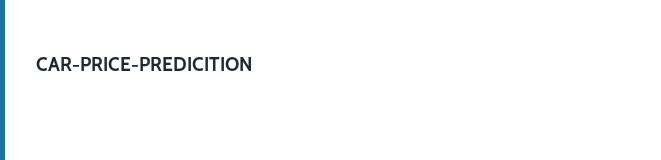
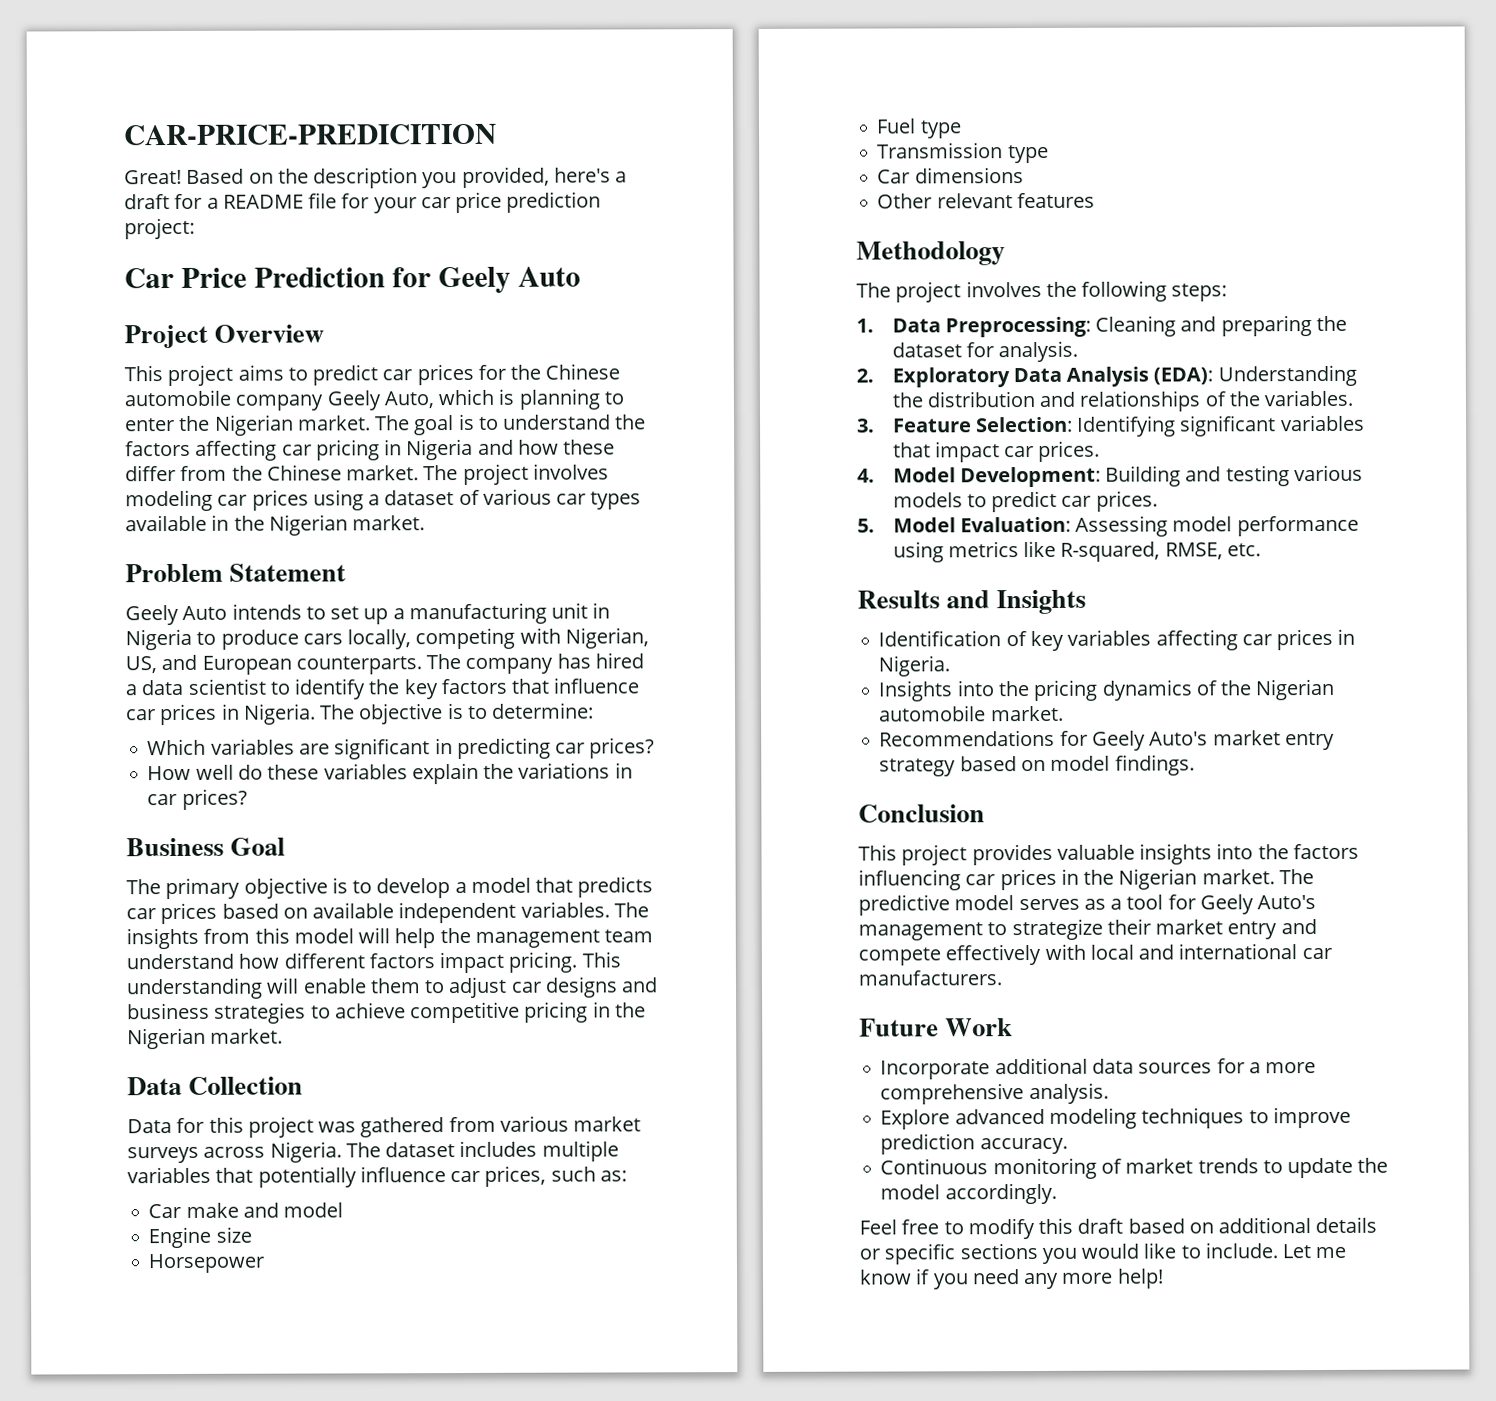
+ Great! Based on the description you provided, here's a draft for a README file for your car price prediction project:
+ Car Price Prediction for Geely Auto
+ Project Overview
+ This project aims to predict car prices for the Chinese automobile company Geely Auto, which is planning to enter the Nigerian market. The goal is to understand the factors affecting car pricing in Nigeria and how these differ from the Chinese market. The project involves modeling car prices using a dataset of various car types available in the Nigerian market.
+ Problem Statement
+ Geely Auto intends to set up a manufacturing unit in Nigeria to produce cars locally, competing with Nigerian, US, and European counterparts. The company has hired a data scientist to identify the key factors that influence car prices in Nigeria. The objective is to determine:
+ Which variables are significant in predicting car prices?
+ How well do these variables explain the variations in car prices?
+ Business Goal
+ The primary objective is to develop a model that predicts car prices based on available independent variables. The insights from this model will help the management team understand how different factors impact pricing. This understanding will enable them to adjust car designs and business strategies to achieve competitive pricing in the Nigerian market.
+ Data Collection
+ Data for this project was gathered from various market surveys across Nigeria. The dataset includes multiple variables that potentially influence car prices, such as:
+ Car make and model
+ Engine size
+ Horsepower
+ Fuel type
+ Transmission type
+ Car dimensions
+ Other relevant features
+ Methodology
+ The project involves the following steps:
+ 1. Data Preprocessing: Cleaning and preparing the dataset for analysis.
+ 2. Exploratory Data Analysis (EDA): Understanding the distribution and relationships of the variables.
+ 3. Feature Selection: Identifying significant variables that impact car prices.
+ 4. Model Development: Building and testing various models to predict car prices.
+ 5. Model Evaluation: Assessing model performance using metrics like R-squared, RMSE, etc.
+ Results and Insights
+ Identification of key variables affecting car prices in Nigeria.
+ Insights into the pricing dynamics of the Nigerian automobile market.
+ Recommendations for Geely Auto's market entry strategy based on model findings.
+ Conclusion
+ This project provides valuable insights into the factors influencing car prices in the Nigerian market. The predictive model serves as a tool for Geely Auto's management to strategize their market entry and compete effectively with local and international car manufacturers.
+ Future Work
+ Incorporate additional data sources for a more comprehensive analysis.
+ Explore advanced modeling techniques to improve prediction accuracy.
+ Continuous monitoring of market trends to update the model accordingly.
+ Feel free to modify this draft based on additional details or specific sections you would like to include. Let me know if you need any more help!

